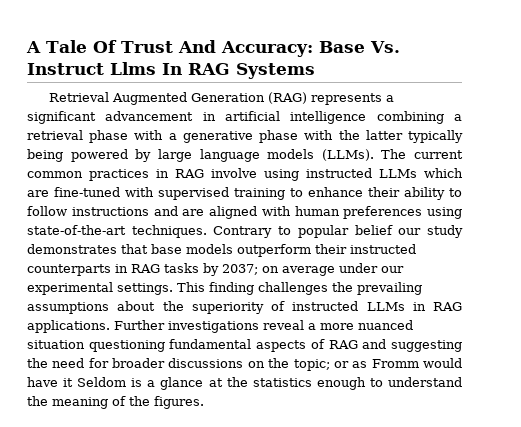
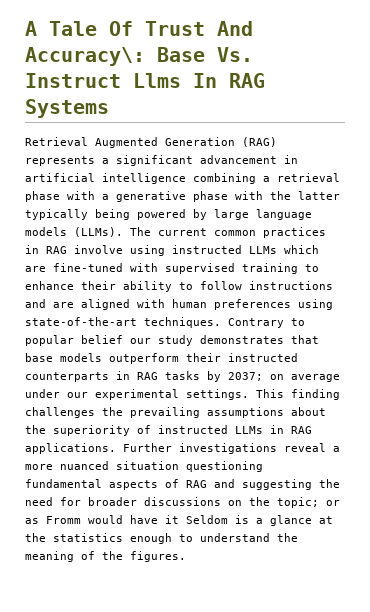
- A Tale Of Trust And Accuracy: Base Vs. Instruct Llms In RAG Systems
+ A Tale Of Trust And Accuracy\: Base Vs. Instruct Llms In RAG Systems

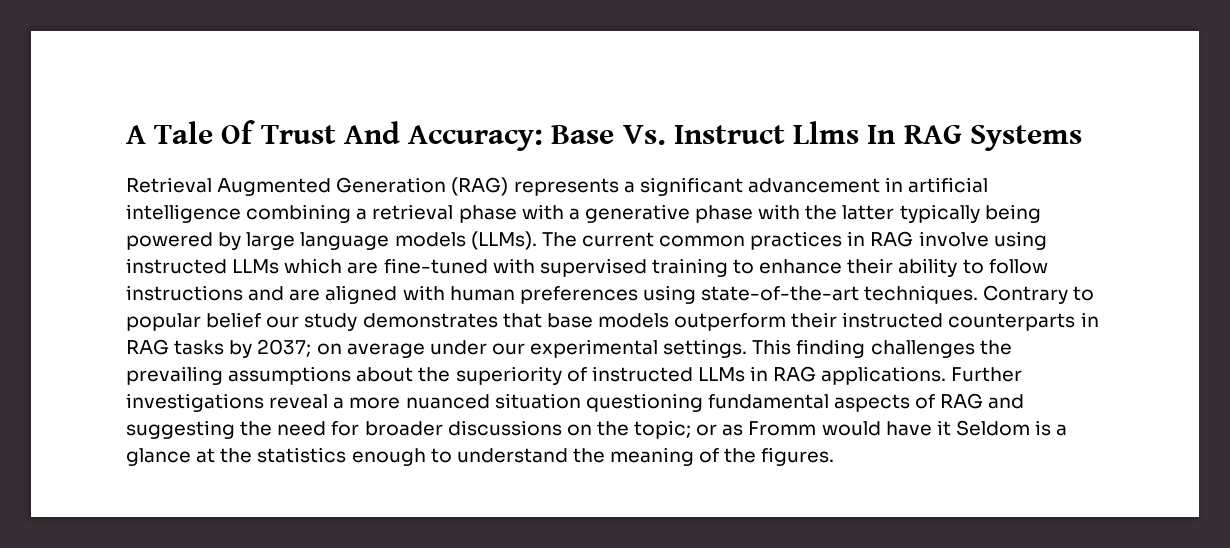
- A Tale Of Trust And Accuracy\: Base Vs. Instruct Llms In RAG Systems
+ A Tale Of Trust And Accuracy: Base Vs. Instruct Llms In RAG Systems

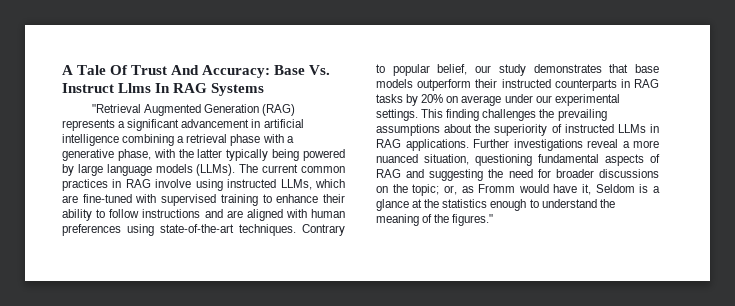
- Retrieval Augmented Generation (RAG) represents a significant advancement in artificial intelligence combining a retrieval phase with a generative phase with the latter typically being powered by large language models (LLMs).
+ "Retrieval Augmented Generation (RAG) represents a significant advancement in artificial intelligence combining a retrieval phase with a generative phase, with the latter typically being powered by large language models (LLMs).
- The current common practices in RAG involve using instructed LLMs which are fine-tuned with supervised training to enhance their ability to follow instructions and are aligned with human preferences using state-of-the-art techniques.
+ The current common practices in RAG involve using instructed LLMs, which are fine-tuned with supervised training to enhance their ability to follow instructions and are aligned with human preferences using state-of-the-art techniques.
- Contrary to popular belief our study demonstrates that base models outperform their instructed counterparts in RAG tasks by 2037; on average under our experimental settings.
+ Contrary to popular belief, our study demonstrates that base models outperform their instructed counterparts in RAG tasks by 20% on average under our experimental settings.
- Further investigations reveal a more nuanced situation questioning fundamental aspects of RAG and suggesting the need for broader discussions on the topic; or as Fromm would have it Seldom is a glance at the statistics enough to understand the meaning of the figures.
+ Further investigations reveal a more nuanced situation, questioning fundamental aspects of RAG and suggesting the need for broader discussions on the topic; or, as Fromm would have it, Seldom is a glance at the statistics enough to understand the meaning of the figures."

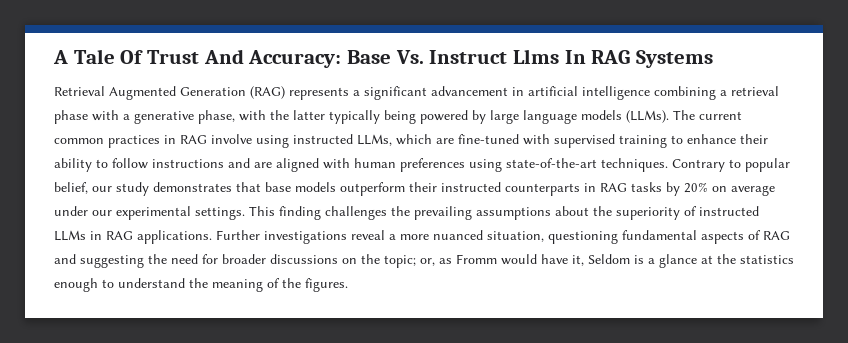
- "Retrieval Augmented Generation (RAG) represents a significant advancement in artificial intelligence combining a retrieval phase with a generative phase, with the latter typically being powered by large language models (LLMs).
+ Retrieval Augmented Generation (RAG) represents a significant advancement in artificial intelligence combining a retrieval phase with a generative phase, with the latter typically being powered by large language models (LLMs).
- Further investigations reveal a more nuanced situation, questioning fundamental aspects of RAG and suggesting the need for broader discussions on the topic; or, as Fromm would have it, Seldom is a glance at the statistics enough to understand the meaning of the figures."
+ Further investigations reveal a more nuanced situation, questioning fundamental aspects of RAG and suggesting the need for broader discussions on the topic; or, as Fromm would have it, Seldom is a glance at the statistics enough to understand the meaning of the figures.

